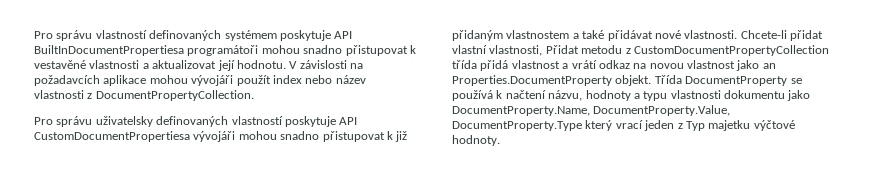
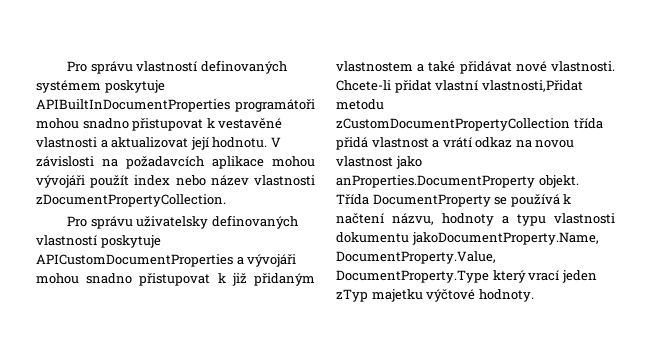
- Pro správu vlastností definovaných systémem poskytuje API BuiltInDocumentPropertiesa programátoři mohou snadno přistupovat k vestavěné vlastnosti a aktualizovat její hodnotu.
+ Pro správu vlastností definovaných systémem poskytuje APIBuiltInDocumentProperties programátoři mohou snadno přistupovat k vestavěné vlastnosti a aktualizovat její hodnotu.
- V závislosti na požadavcích aplikace mohou vývojáři použít index nebo název vlastnosti z DocumentPropertyCollection.
+ V závislosti na požadavcích aplikace mohou vývojáři použít index nebo název vlastnosti zDocumentPropertyCollection.
- Pro správu uživatelsky definovaných vlastností poskytuje API CustomDocumentPropertiesa vývojáři mohou snadno přistupovat k již přidaným vlastnostem a také přidávat nové vlastnosti.
+ Pro správu uživatelsky definovaných vlastností poskytuje APICustomDocumentProperties a vývojáři mohou snadno přistupovat k již přidaným vlastnostem a také přidávat nové vlastnosti.
- Chcete-li přidat vlastní vlastnosti, Přidat metodu z CustomDocumentPropertyCollection třída přidá vlastnost a vrátí odkaz na novou vlastnost jako an Properties.DocumentProperty objekt.
+ Chcete-li přidat vlastní vlastnosti,Přidat metodu zCustomDocumentPropertyCollection třída přidá vlastnost a vrátí odkaz na novou vlastnost jako anProperties.DocumentProperty objekt.
- Třída DocumentProperty se používá k načtení názvu, hodnoty a typu vlastnosti dokumentu jako DocumentProperty.Name, DocumentProperty.Value, DocumentProperty.Type který vrací jeden z Typ majetku výčtové hodnoty.
+ Třída DocumentProperty se používá k načtení názvu, hodnoty a typu vlastnosti dokumentu jakoDocumentProperty.Name, DocumentProperty.Value, DocumentProperty.Type který vrací jeden zTyp majetku výčtové hodnoty.

